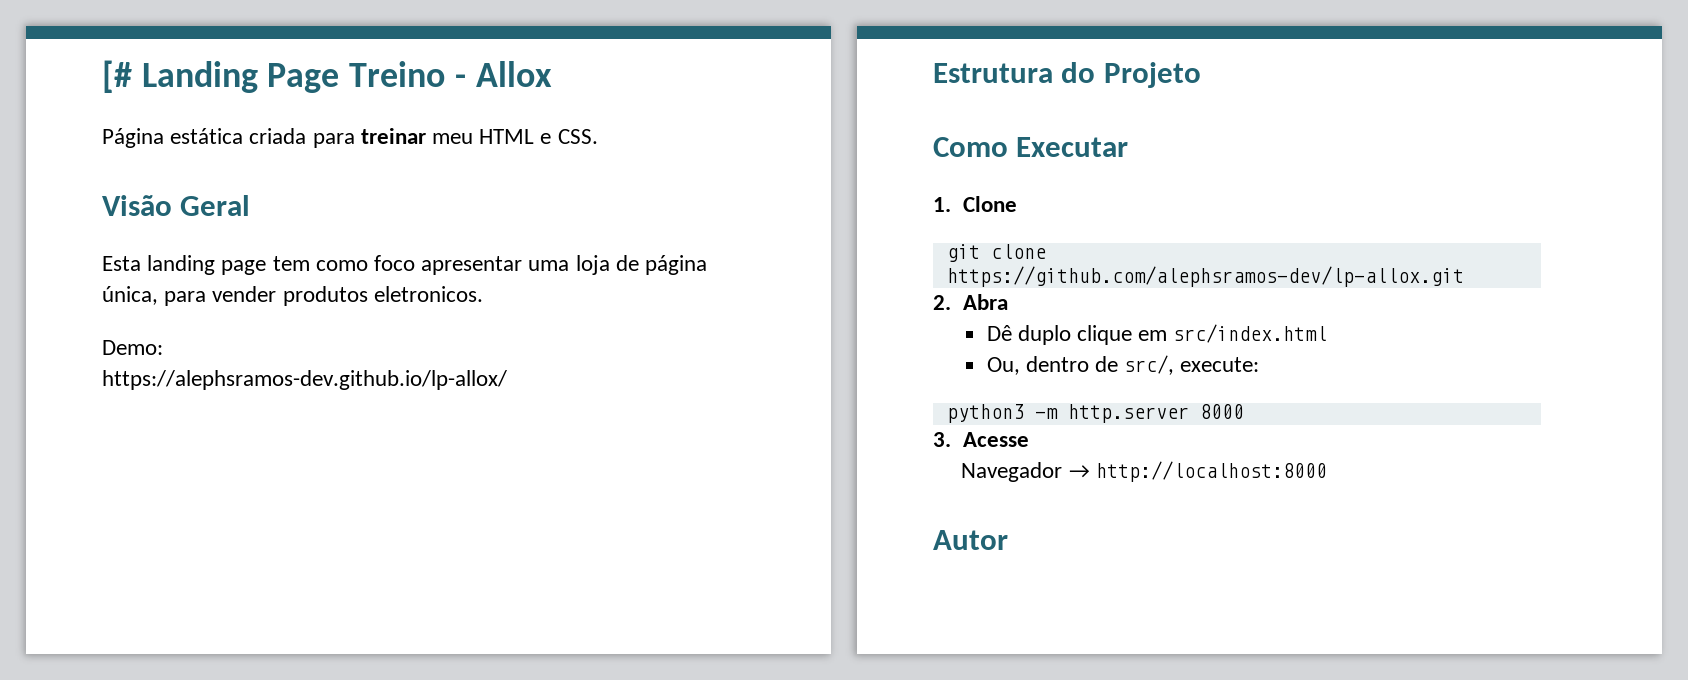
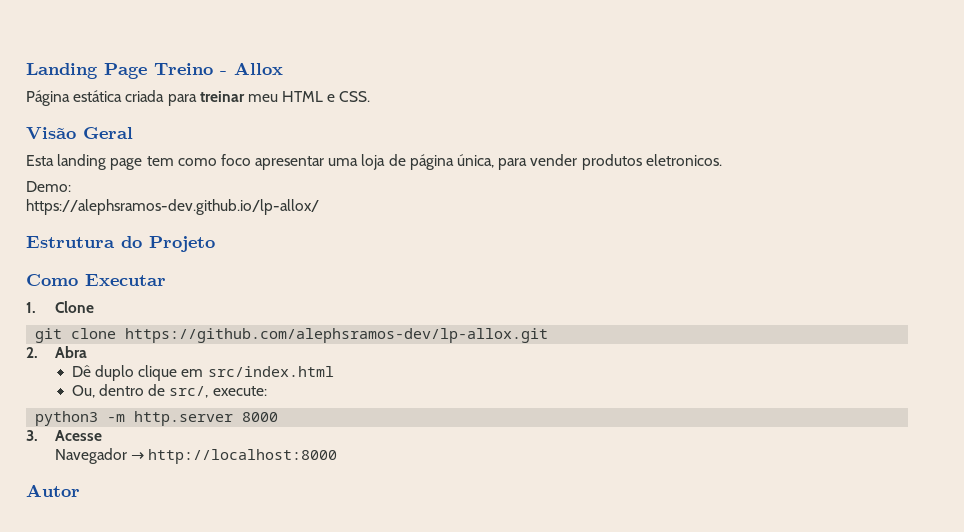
- [# Landing Page Treino - Allox
+ Landing Page Treino - Allox

